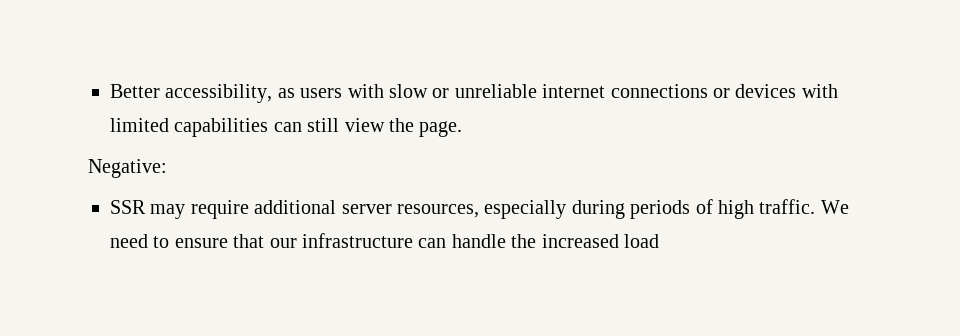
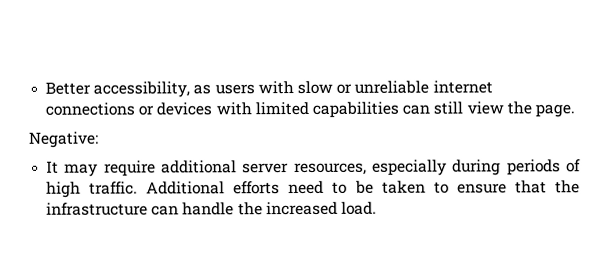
- SSR may require additional server resources, especially during periods of high traffic.
+ It may require additional server resources, especially during periods of high traffic.
- We need to ensure that our infrastructure can handle the increased load
+ Additional efforts need to be taken to ensure that the infrastructure can handle the increased load.

